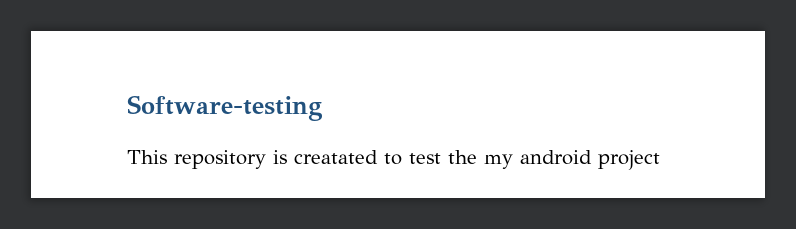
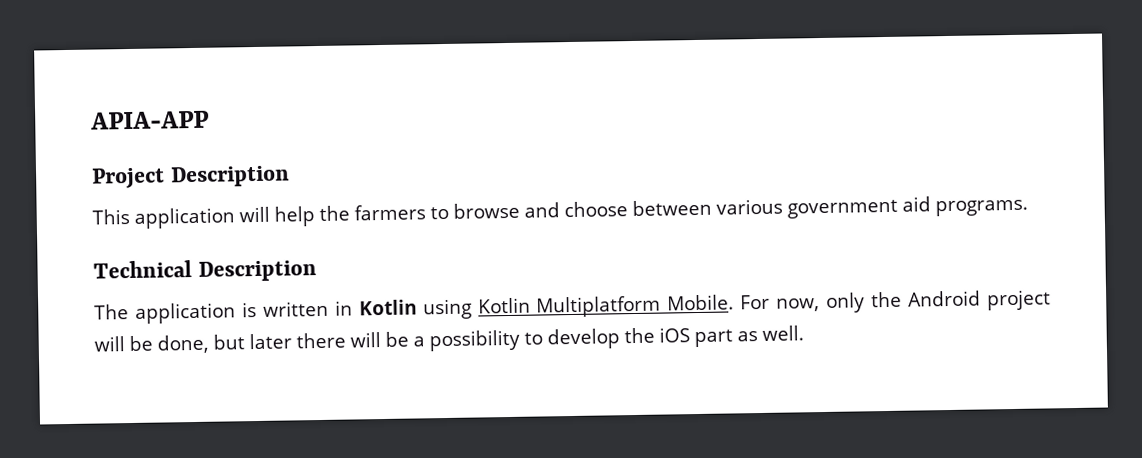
- Software-testing
- This repository is creatated to test the my android project
+ APIA-APP
+ Project Description
+ This application will help the farmers to browse and choose between various government aid programs.
+ Technical Description
+ The application is written in Kotlin using Kotlin Multiplatform Mobile. For now, only the Android project will be done, but later there will be a possibility to develop the iOS part as well.

